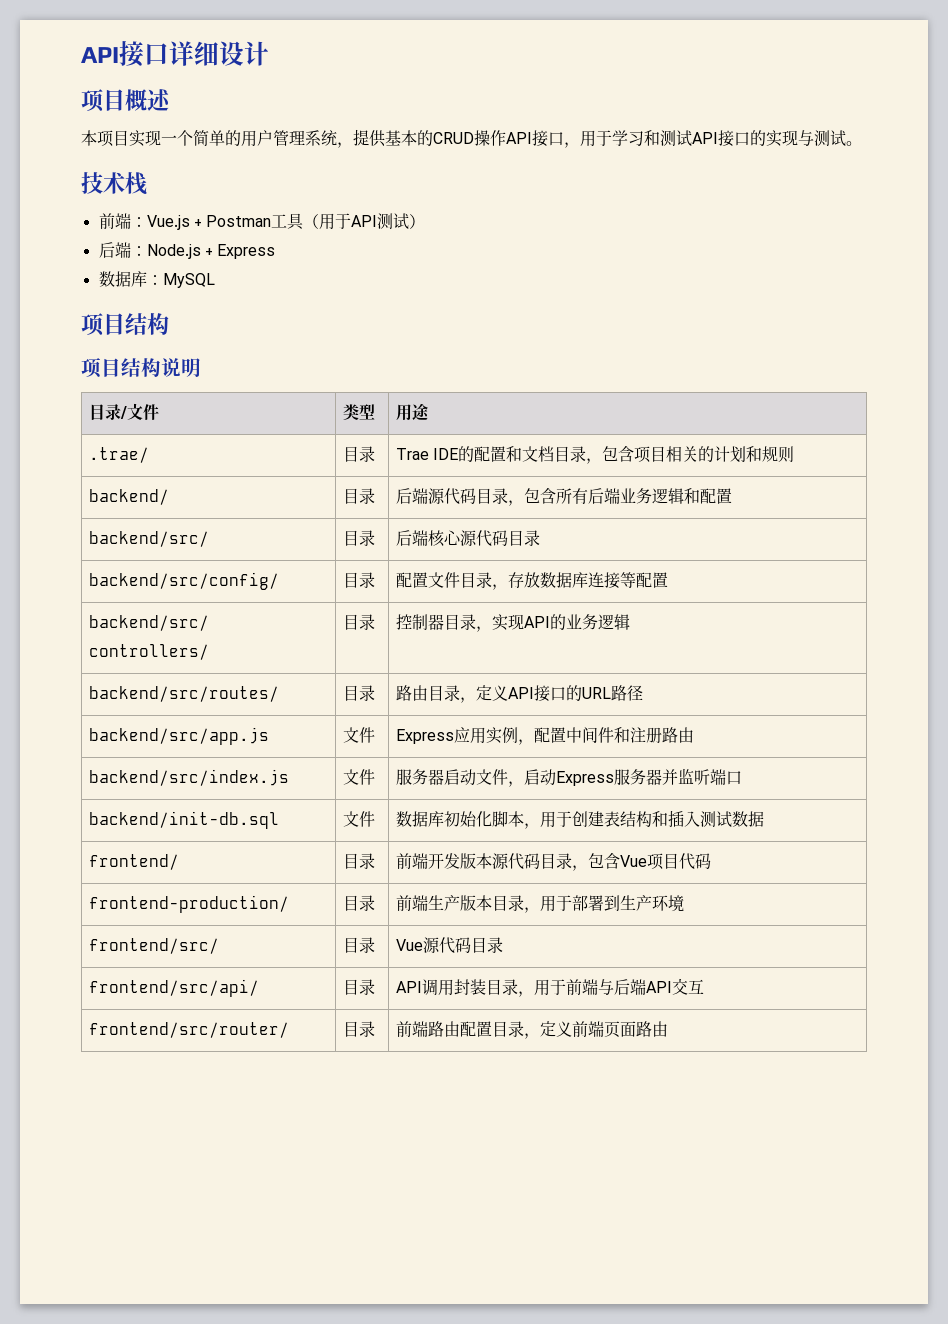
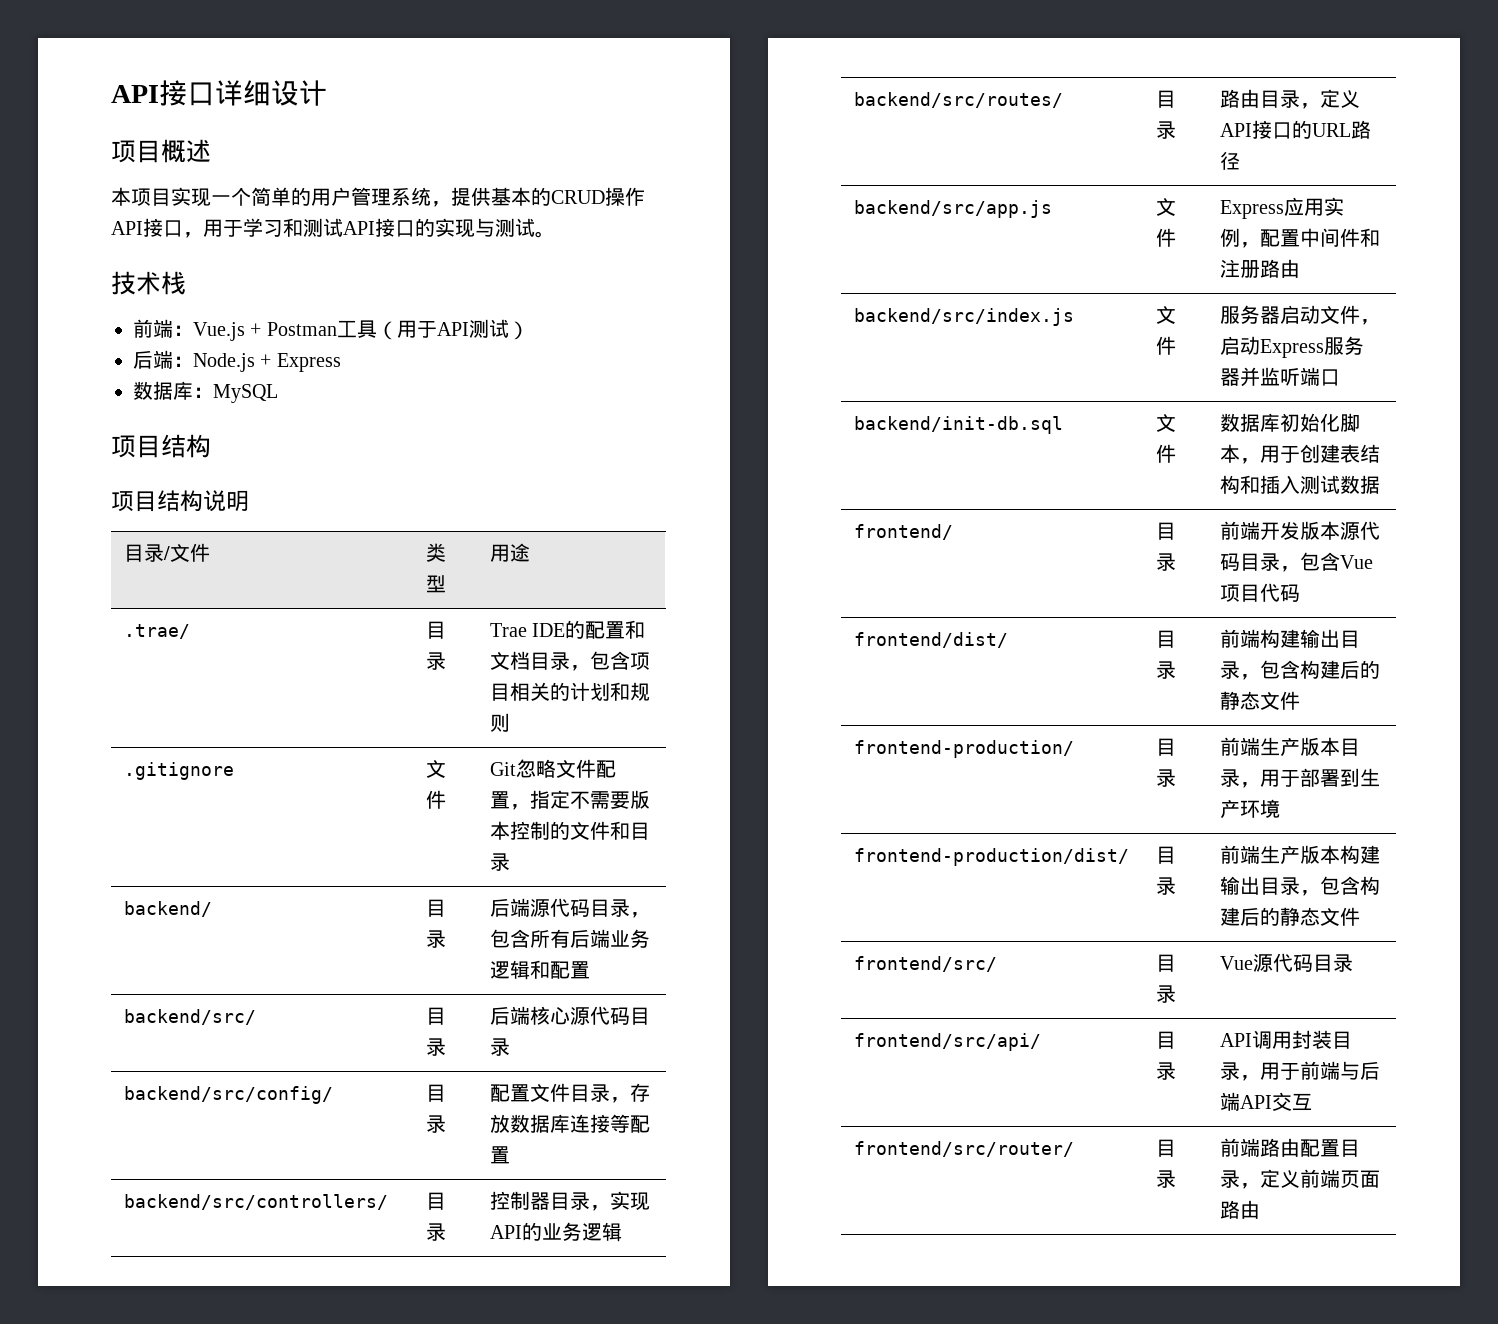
+ .gitignore | 文件 | Git忽略文件配置，指定不需要版本控制的文件和目录
+ frontend/dist/ | 目录 | 前端构建输出目录，包含构建后的静态文件
+ frontend-production/dist/ | 目录 | 前端生产版本构建输出目录，包含构建后的静态文件

